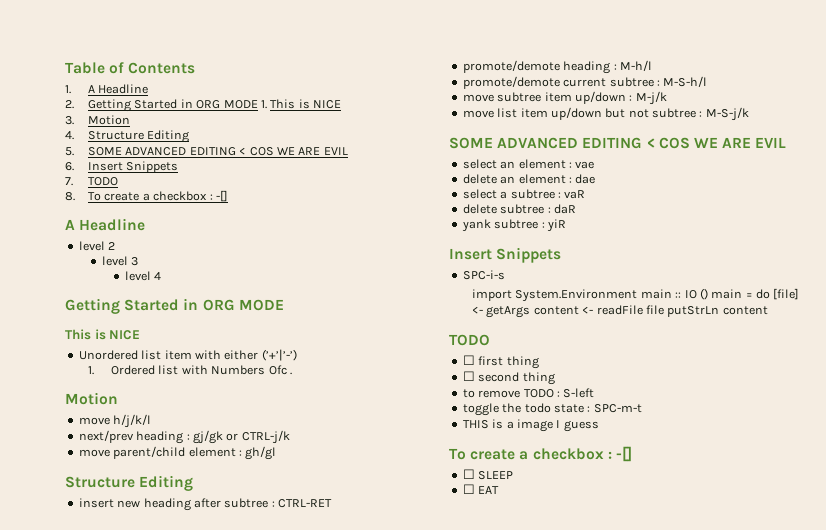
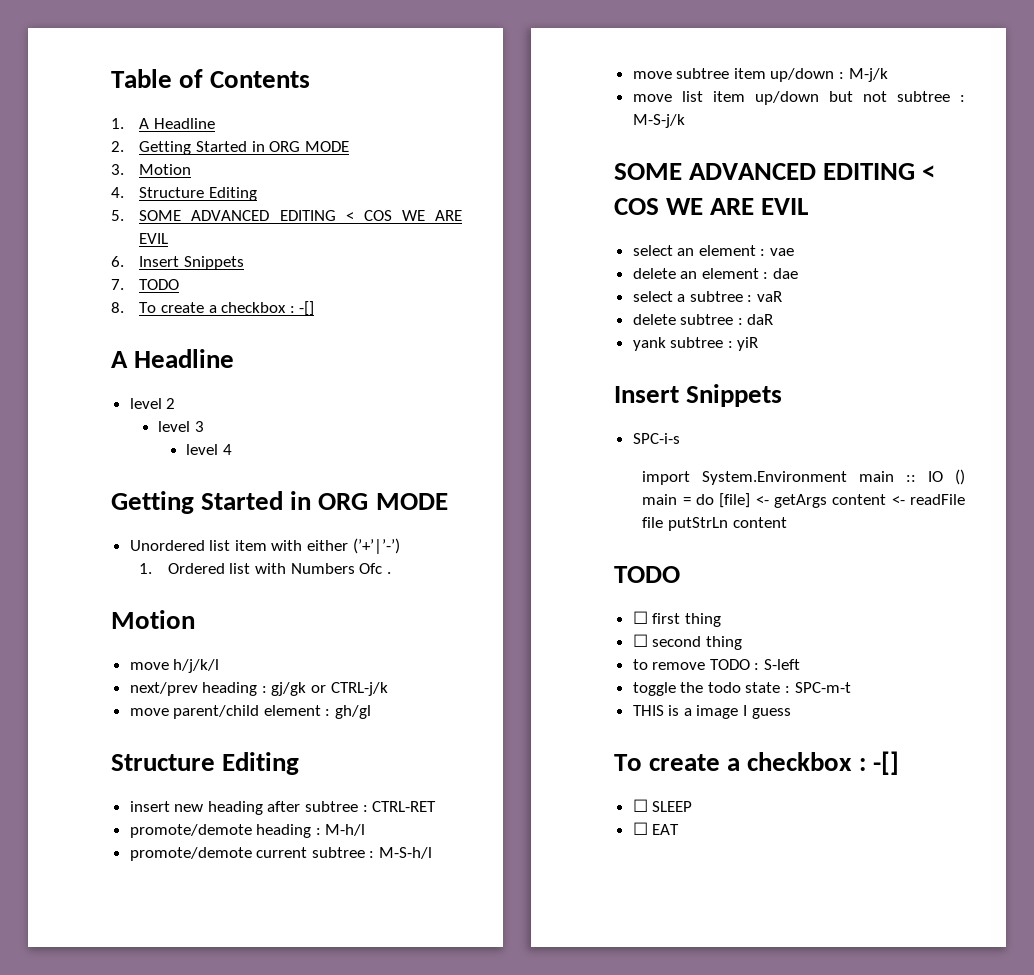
- 2. Getting Started in ORG MODE 1. This is NICE
+ 2. Getting Started in ORG MODE
  level 4
  Getting Started in ORG MODE
- This is NICE

